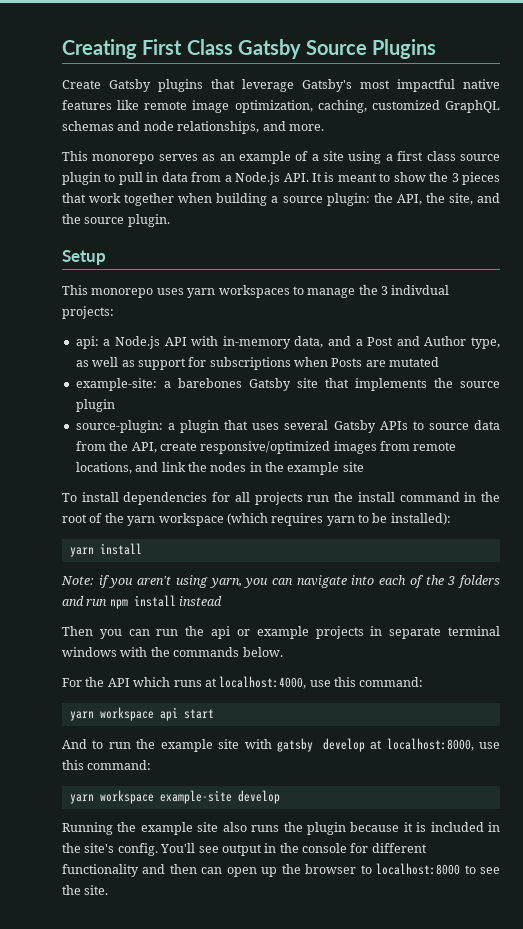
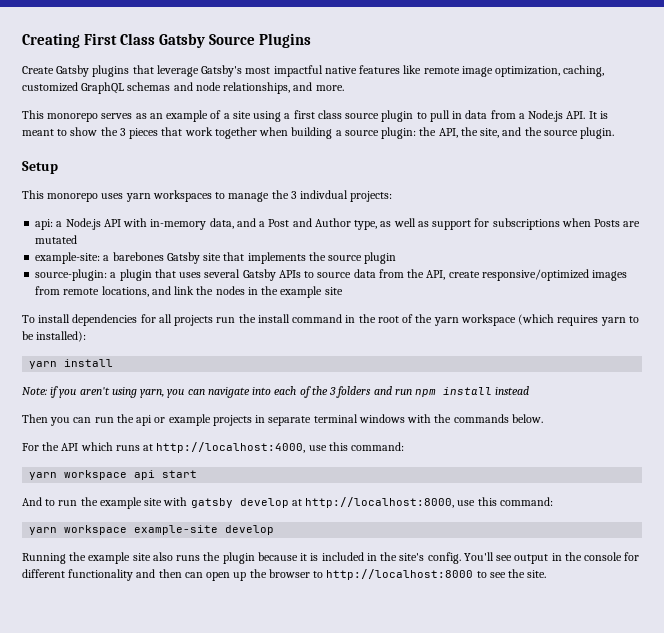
- For the API which runs at localhost:4000, use this command:
+ For the API which runs at http://localhost:4000, use this command:
- And to run the example site with gatsby develop at localhost:8000, use this command:
+ And to run the example site with gatsby develop at http://localhost:8000, use this command:
- You'll see output in the console for different functionality and then can open up the browser to localhost:8000 to see the site.
+ You'll see output in the console for different functionality and then can open up the browser to http://localhost:8000 to see the site.

